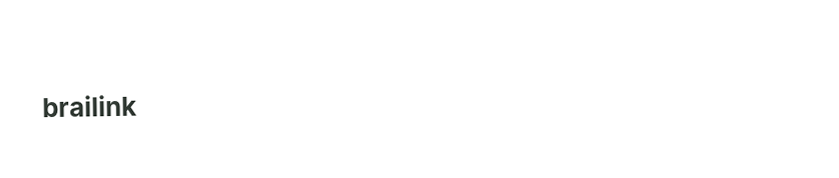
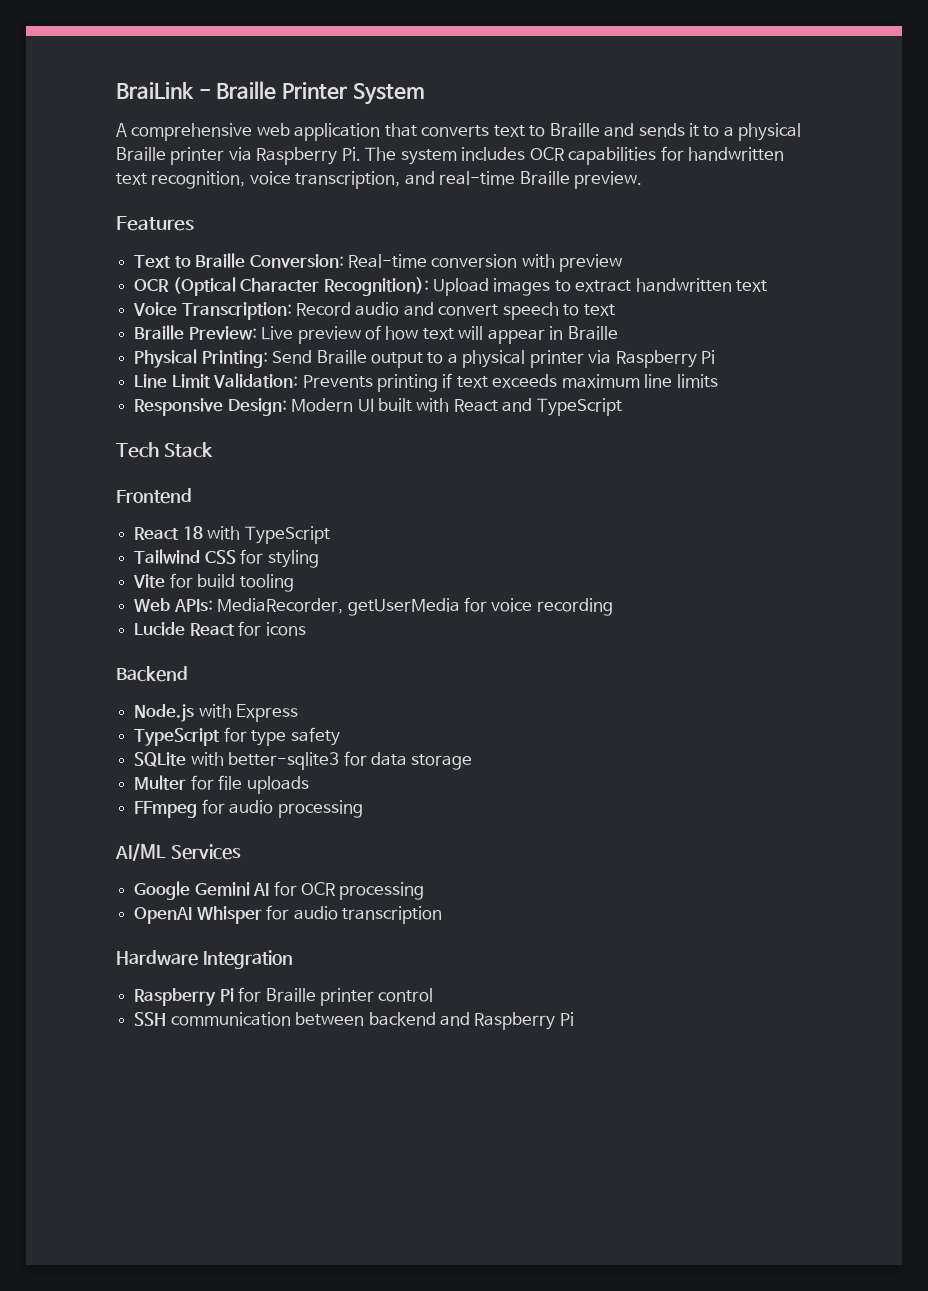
- brailink
+ BraiLink - Braille Printer System
+ A comprehensive web application that converts text to Braille and sends it to a physical Braille printer via Raspberry Pi. The system includes OCR capabilities for handwritten text recognition, voice transcription, and real-time Braille preview.
+ Features
+ Text to Braille Conversion: Real-time conversion with preview
+ OCR (Optical Character Recognition): Upload images to extract handwritten text
+ Voice Transcription: Record audio and convert speech to text
+ Braille Preview: Live preview of how text will appear in Braille
+ Physical Printing: Send Braille output to a physical printer via Raspberry Pi
+ Line Limit Validation: Prevents printing if text exceeds maximum line limits
+ Responsive Design: Modern UI built with React and TypeScript
+ Tech Stack
+ Frontend
+ React 18 with TypeScript
+ Tailwind CSS for styling
+ Vite for build tooling
+ Web APIs: MediaRecorder, getUserMedia for voice recording
+ Lucide React for icons
+ Backend
+ Node.js with Express
+ TypeScript for type safety
+ SQLite with better-sqlite3 for data storage
+ Multer for file uploads
+ FFmpeg for audio processing
+ AI/ML Services
+ Google Gemini AI for OCR processing
+ OpenAI Whisper for audio transcription
+ Hardware Integration
+ Raspberry Pi for Braille printer control
+ SSH communication between backend and Raspberry Pi

